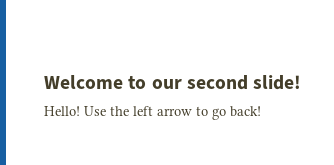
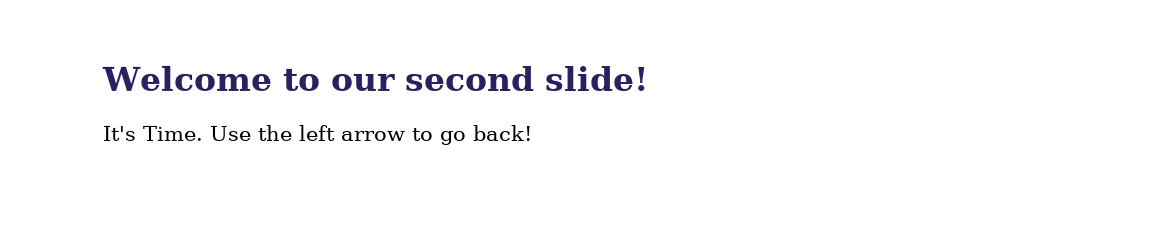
- Hello!
+ It's Time.

